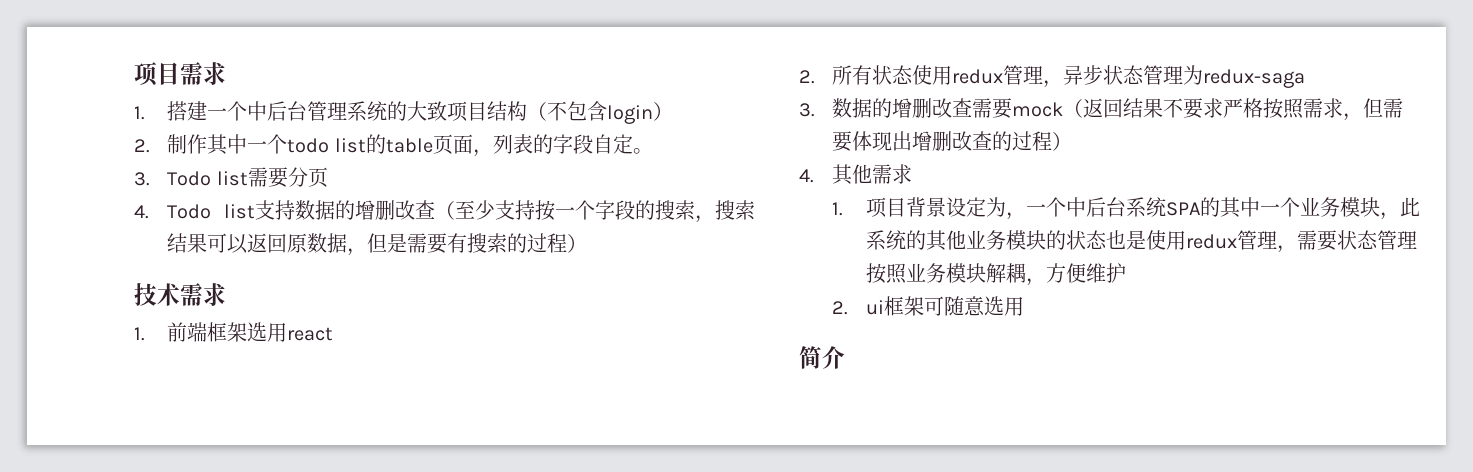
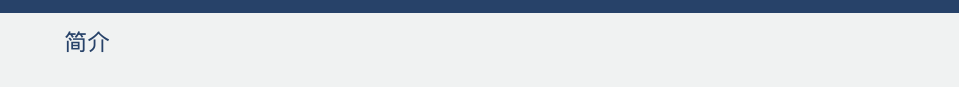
- 项目需求
- 1.搭建一个中后台管理系统的大致项目结构（不包含login）
- 2.制作其中一个todo list的table页面，列表的字段自定。
- 3. Todo list需要分页
- 4. Todo list支持数据的增删改查（至少支持按一个字段的搜索，搜索结果可以返回原数据，但是需要有搜索的过程）
- 技术需求
- 1.前端框架选用react
- 2.所有状态使用redux管理，异步状态管理为redux-saga
- 3.数据的增删改查需要mock（返回结果不要求严格按照需求，但需要体现出增删改查的过程）
- 4.其他需求
- 1.项目背景设定为，一个中后台系统SPA的其中一个业务模块，此系统的其他业务模块的状态也是使用redux管理，需要状态管理按照业务模块解耦，方便维护
- 2. ui框架可随意选用

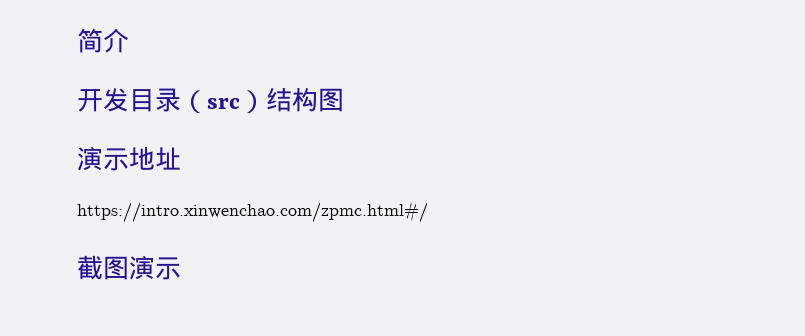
+ 开发目录（src）结构图
+ 演示地址
+ https://intro.xinwenchao.com/zpmc.html#/
+ 截图演示

